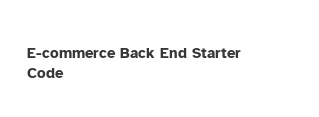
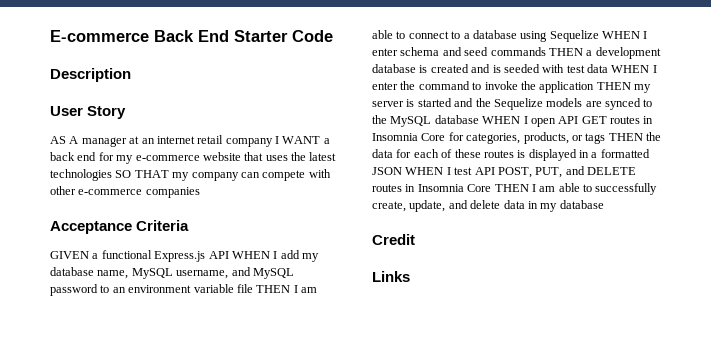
+ Description
+ User Story
+ AS A manager at an internet retail company I WANT a back end for my e-commerce website that uses the latest technologies SO THAT my company can compete with other e-commerce companies
+ Acceptance Criteria
+ GIVEN a functional Express.js API WHEN I add my database name, MySQL username, and MySQL password to an environment variable file THEN I am able to connect to a database using Sequelize WHEN I enter schema and seed commands THEN a development database is created and is seeded with test data WHEN I enter the command to invoke the application THEN my server is started and the Sequelize models are synced to the MySQL database WHEN I open API GET routes in Insomnia Core for categories, products, or tags THEN the data for each of these routes is displayed in a formatted JSON WHEN I test API POST, PUT, and DELETE routes in Insomnia Core THEN I am able to successfully create, update, and delete data in my database
+ Credit
+ Links

